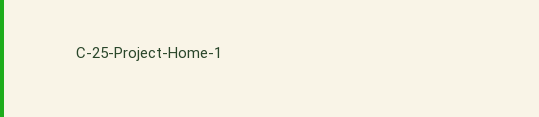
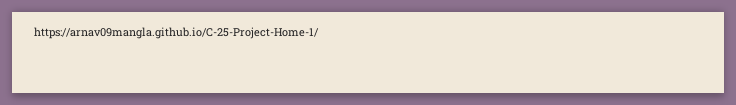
- C-25-Project-Home-1
+ https://arnav09mangla.github.io/C-25-Project-Home-1/

